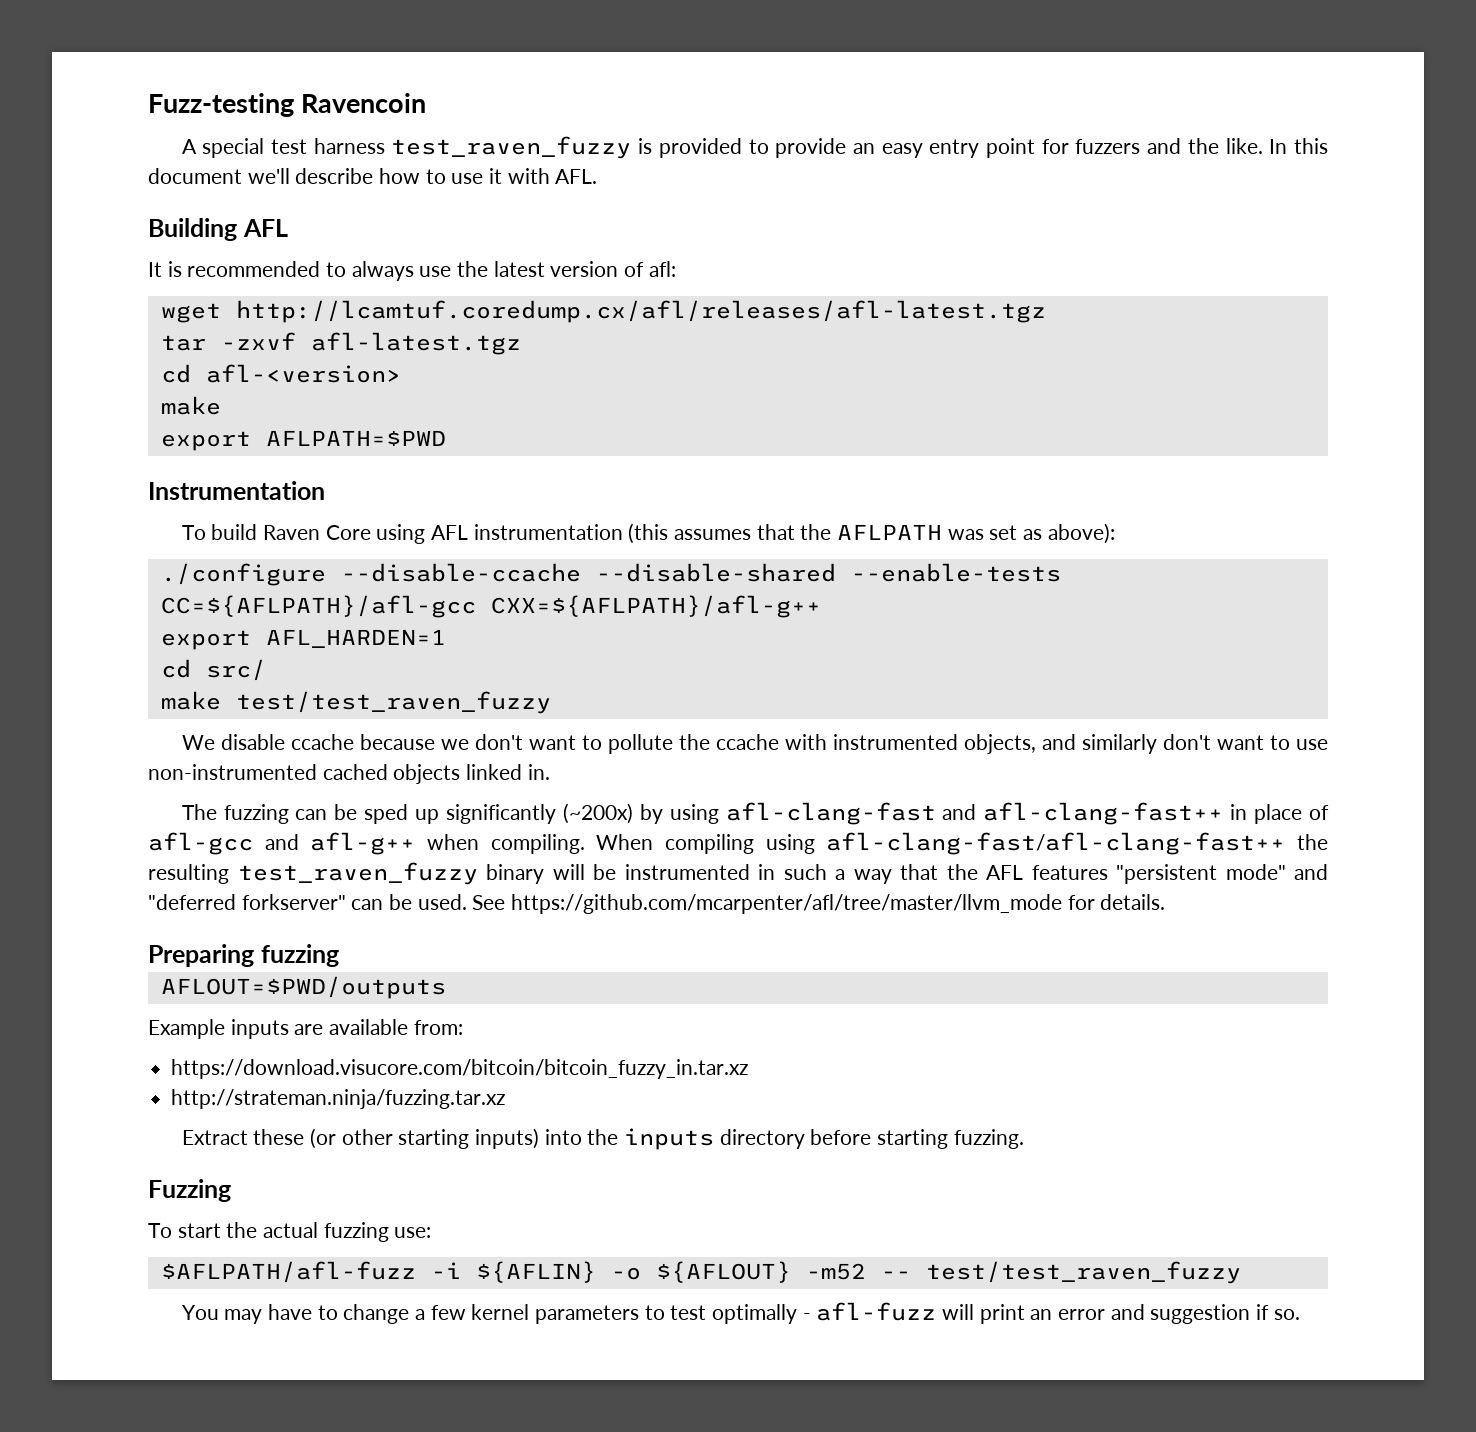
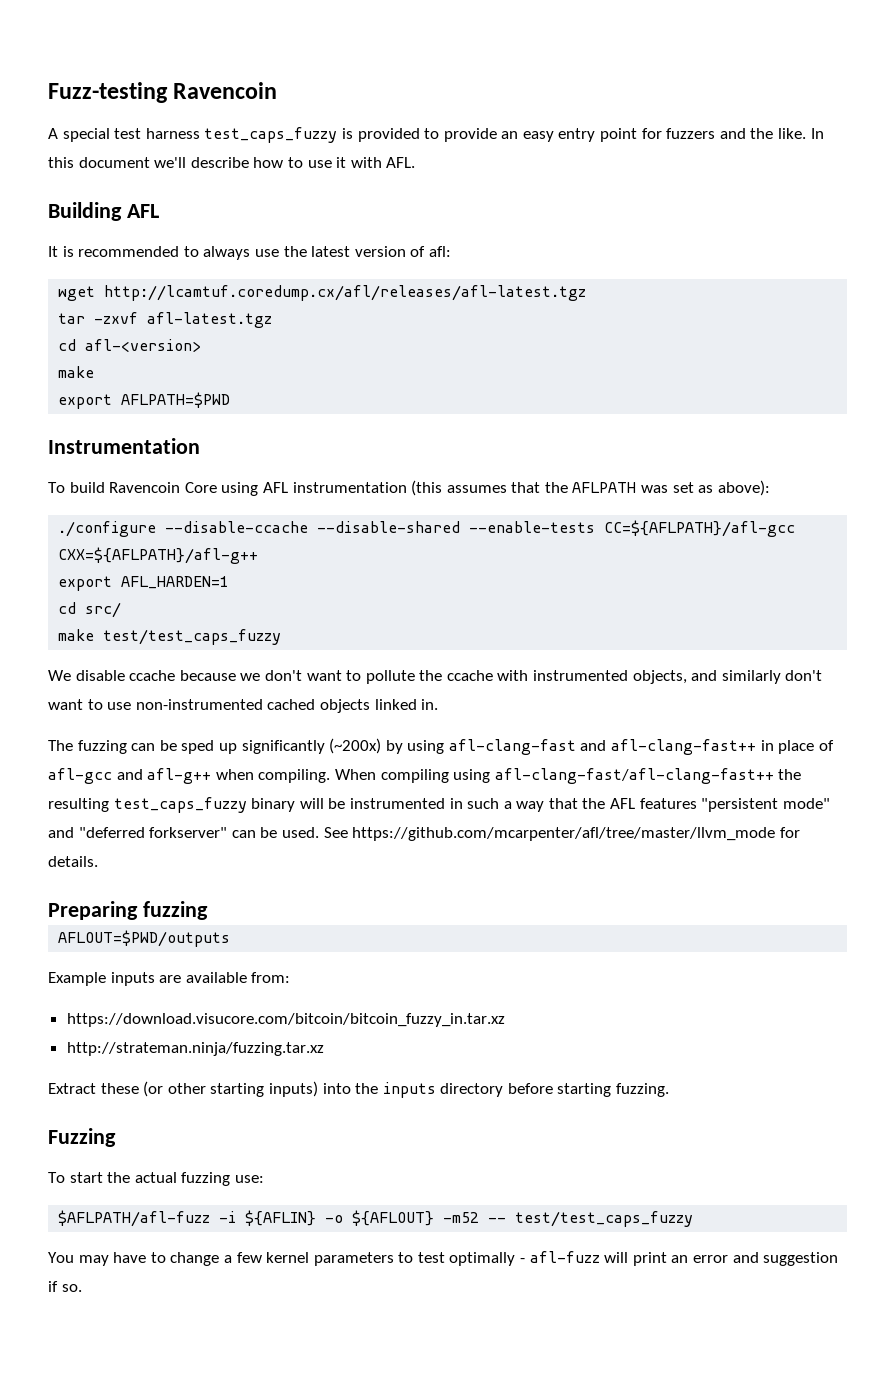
- A special test harness test_raven_fuzzy is provided to provide an easy entry point for fuzzers and the like.
+ A special test harness test_caps_fuzzy is provided to provide an easy entry point for fuzzers and the like.
- To build Raven Core using AFL instrumentation (this assumes that the AFLPATH was set as above):
+ To build Ravencoin Core using AFL instrumentation (this assumes that the AFLPATH was set as above):
- make test/test_raven_fuzzy
+ make test/test_caps_fuzzy
- When compiling using afl-clang-fast/afl-clang-fast++ the resulting test_raven_fuzzy binary will be instrumented in such a way that the AFL features "persistent mode" and "deferred forkserver" can be used.
+ When compiling using afl-clang-fast/afl-clang-fast++ the resulting test_caps_fuzzy binary will be instrumented in such a way that the AFL features "persistent mode" and "deferred forkserver" can be used.
- $AFLPATH/afl-fuzz -i ${AFLIN} -o ${AFLOUT} -m52 -- test/test_raven_fuzzy
+ $AFLPATH/afl-fuzz -i ${AFLIN} -o ${AFLOUT} -m52 -- test/test_caps_fuzzy

